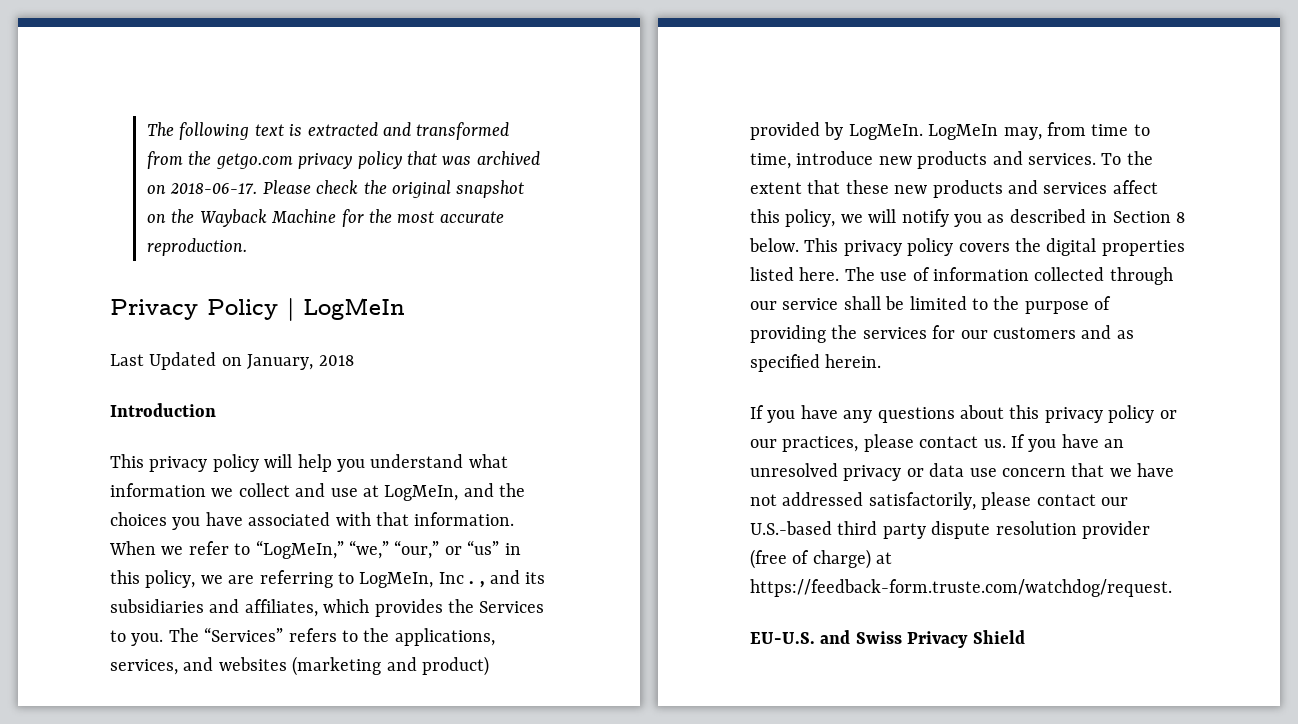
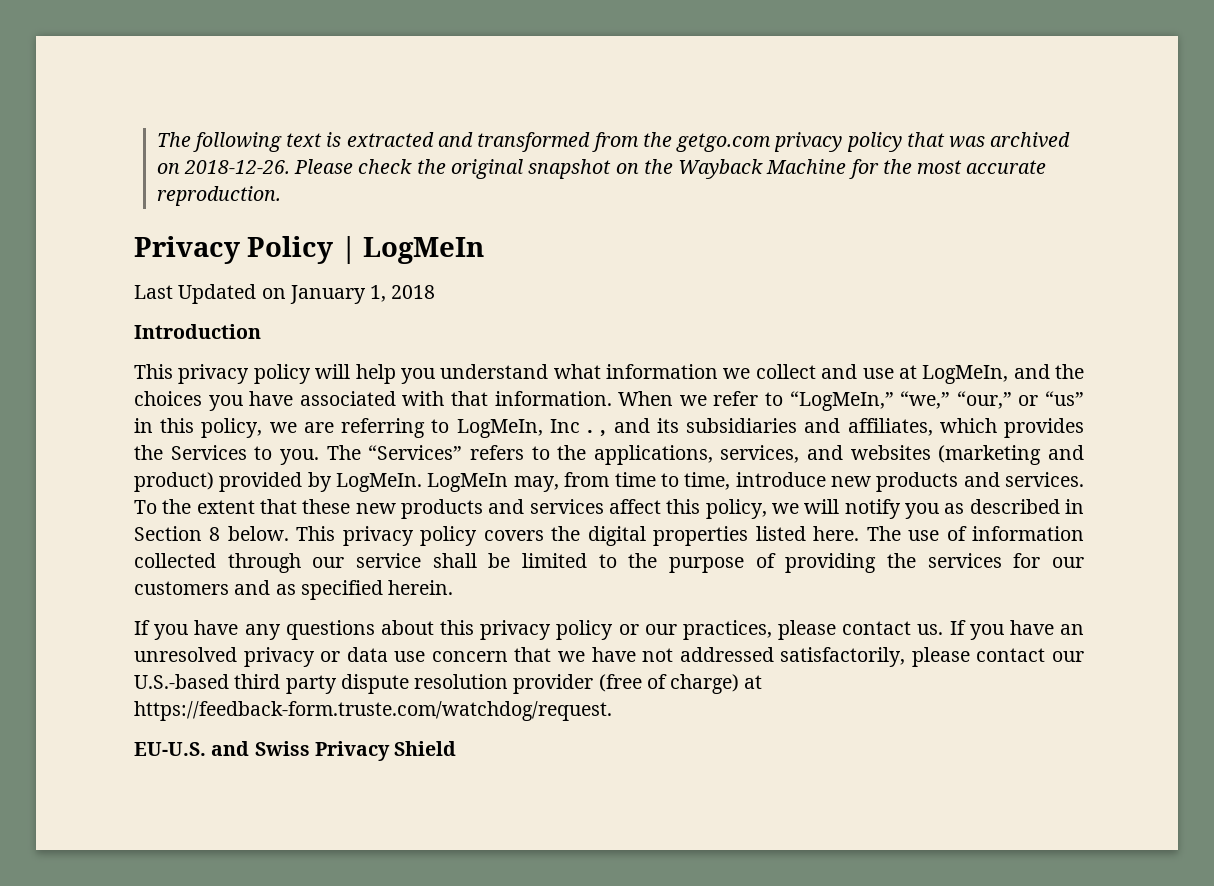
- The following text is extracted and transformed from the getgo.com privacy policy that was archived on 2018-06-17.
+ The following text is extracted and transformed from the getgo.com privacy policy that was archived on 2018-12-26.
- Last Updated on January, 2018
+ Last Updated on January 1, 2018

